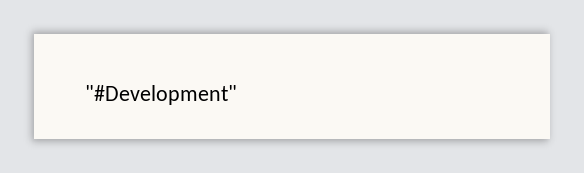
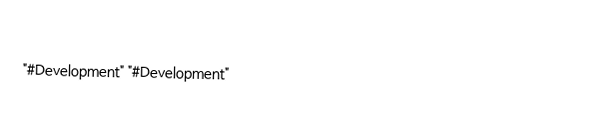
- "#Development"
+ "#Development" "#Development"

